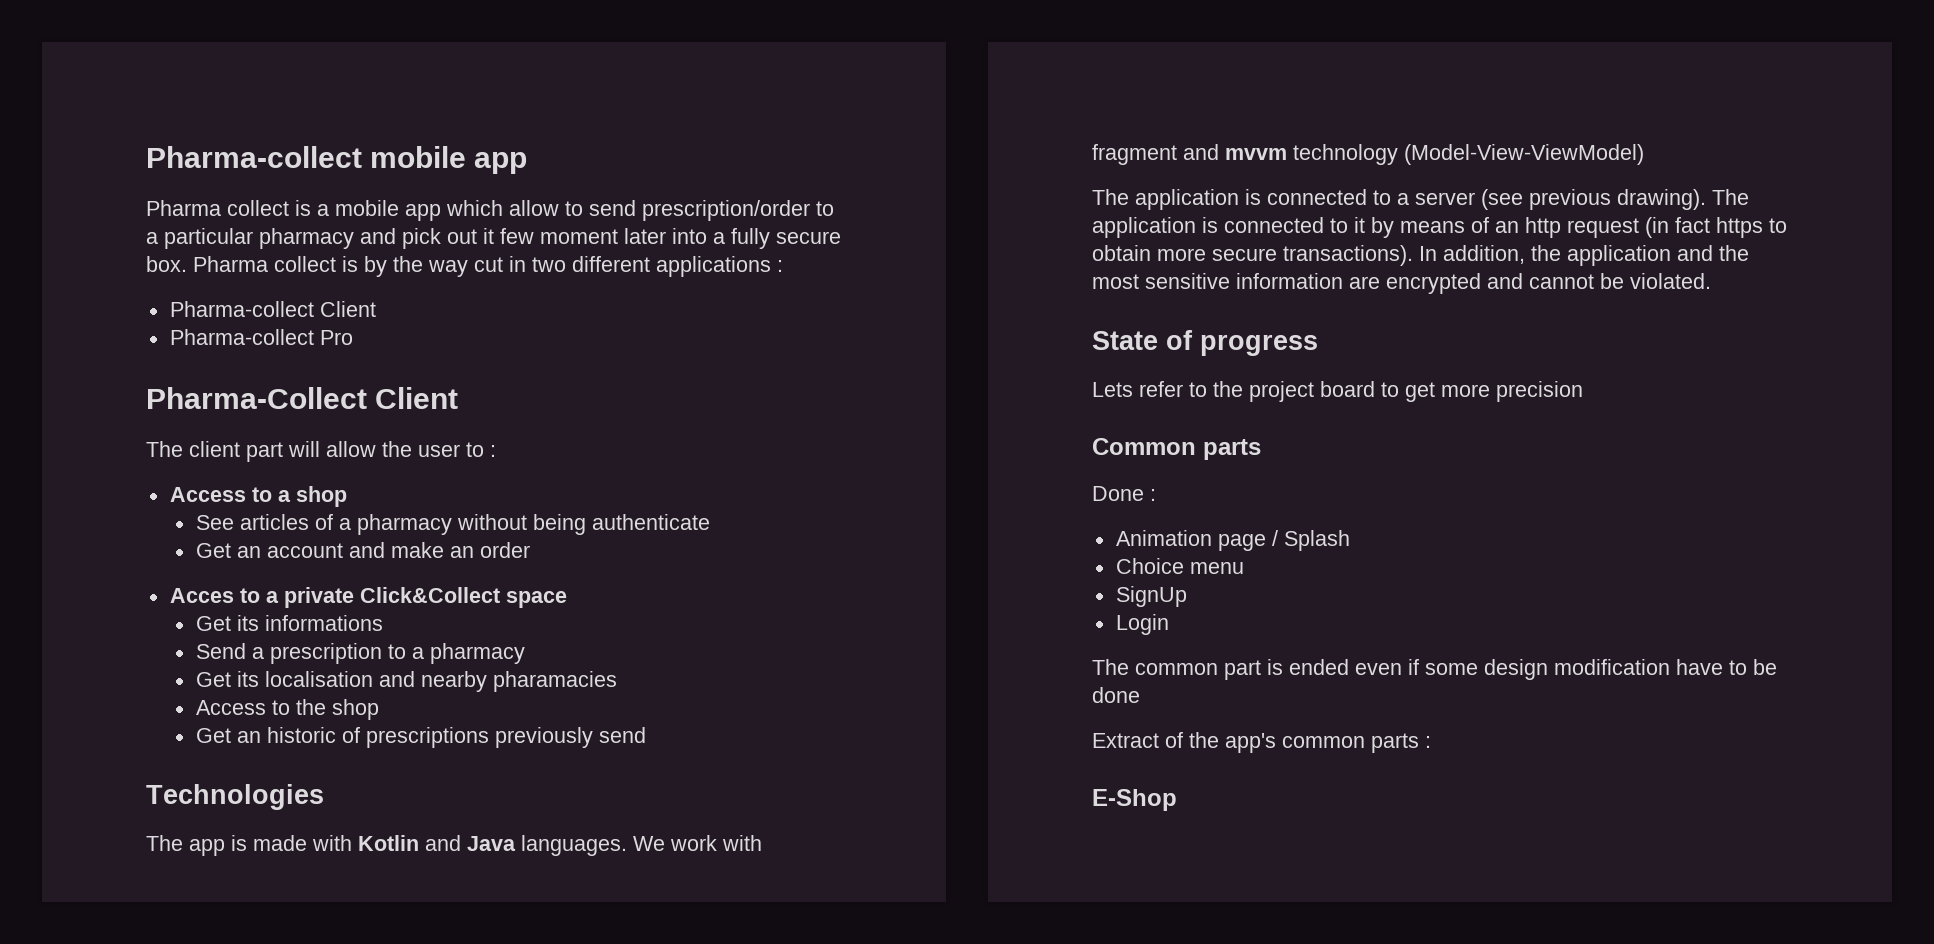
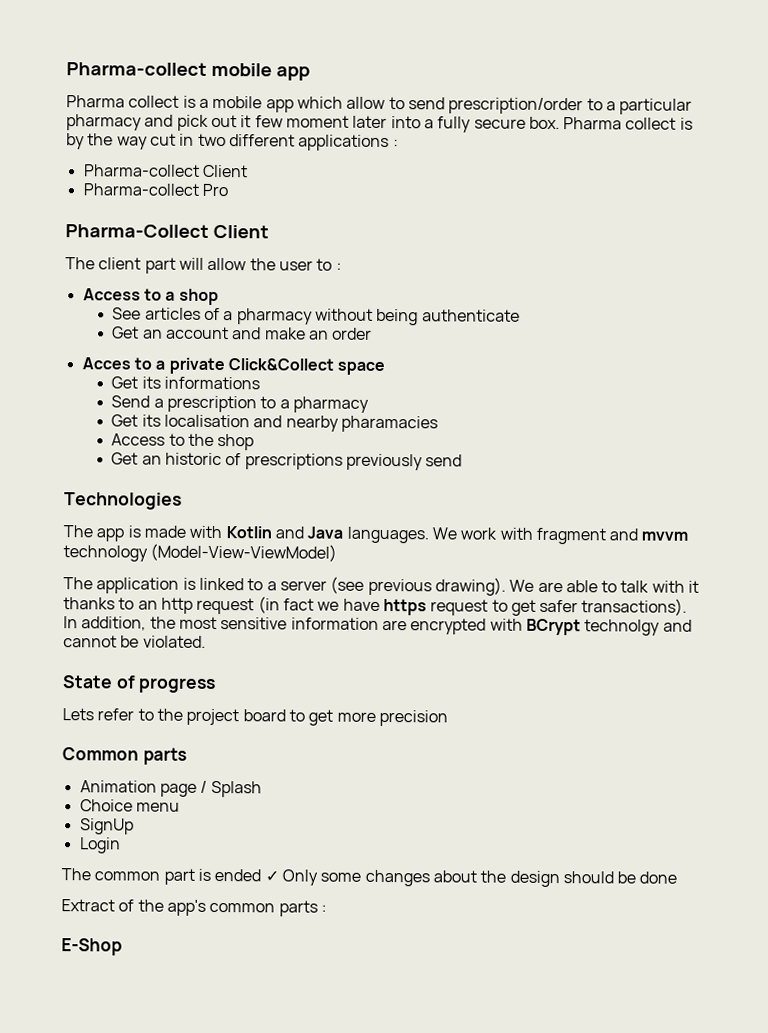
- The application is connected to a server (see previous drawing).
+ The application is linked to a server (see previous drawing).
- The application is connected to it by means of an http request (in fact https to obtain more secure transactions).
+ We are able to talk with it thanks to an http request (in fact we have https request to get safer transactions).
- In addition, the application and the most sensitive information are encrypted and cannot be violated.
+ In addition, the most sensitive information are encrypted with BCrypt technolgy and cannot be violated.
- Done :
- The common part is ended even if some design modification have to be done
+ The common part is ended ✓ Only some changes about the design should be done

